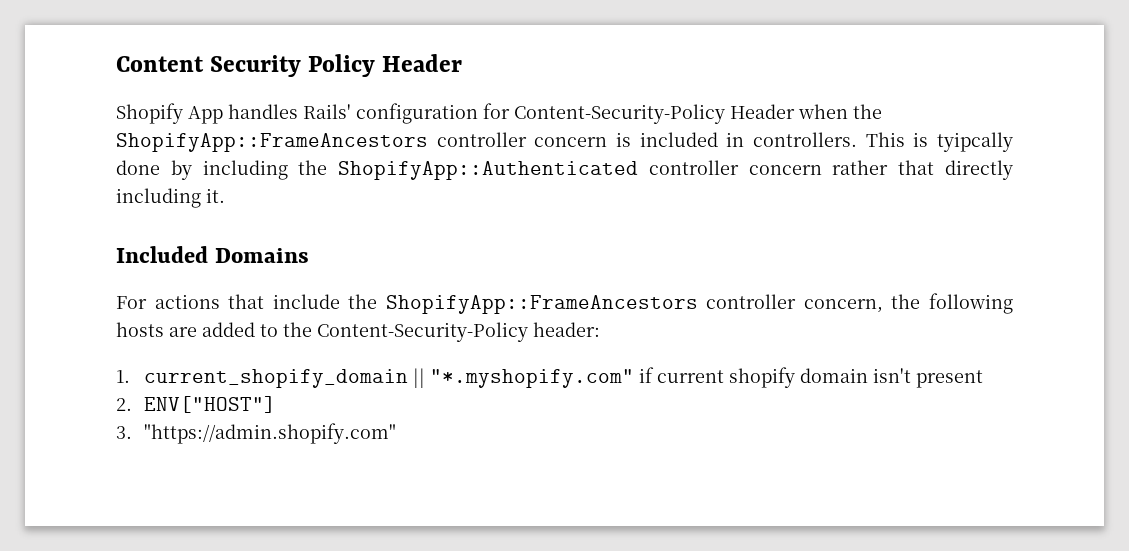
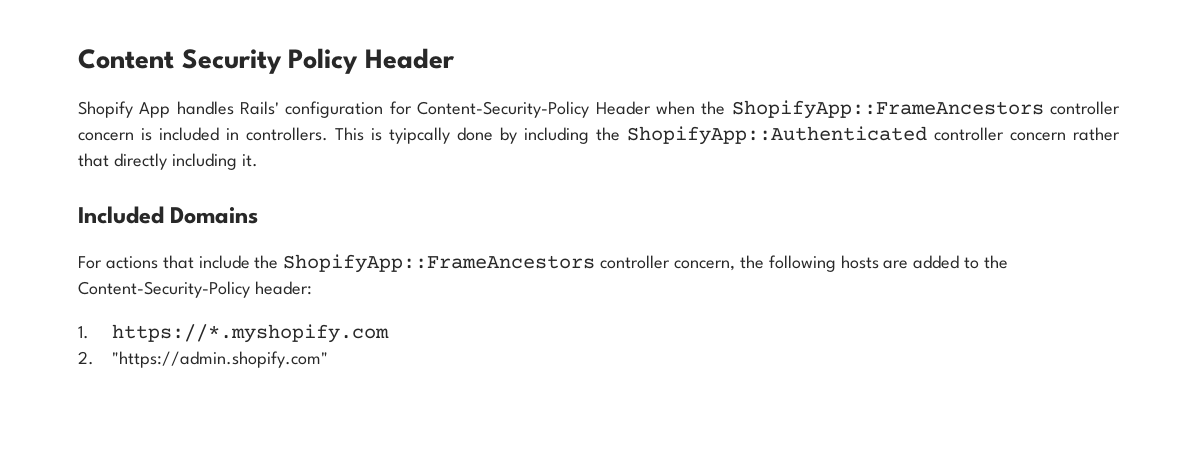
- 1. current_shopify_domain || "*.myshopify.com" if current shopify domain isn't present
- 2. ENV["HOST"]
- 3. "https://admin.shopify.com"
+ 1. https://*.myshopify.com
+ 2. "https://admin.shopify.com"

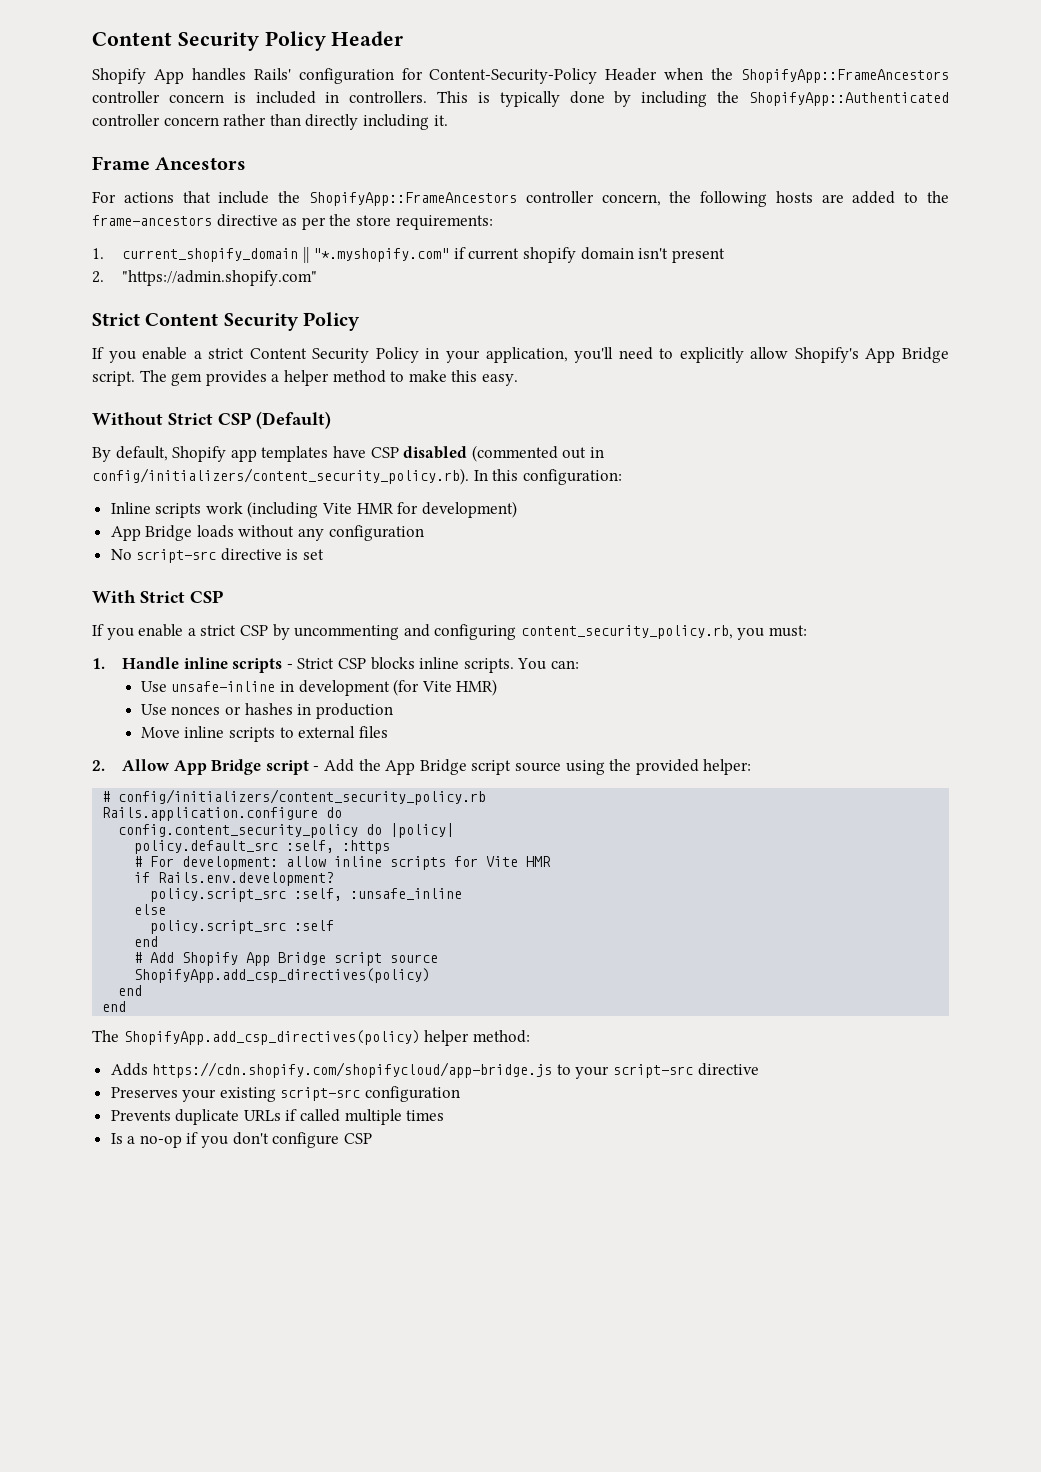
- This is tyipcally done by including the ShopifyApp::Authenticated controller concern rather that directly including it.
+ This is typically done by including the ShopifyApp::Authenticated controller concern rather than directly including it.
- Included Domains
+ Frame Ancestors
- For actions that include the ShopifyApp::FrameAncestors controller concern, the following hosts are added to the Content-Security-Policy header:
- 1. https://*.myshopify.com
+ For actions that include the ShopifyApp::FrameAncestors controller concern, the following hosts are added to the frame-ancestors directive as per the store requirements:
+ 1. current_shopify_domain || "*.myshopify.com" if current shopify domain isn't present
  2. "https://admin.shopify.com"
+ Strict Content Security Policy
+ If you enable a strict Content Security Policy in your application, you'll need to explicitly allow Shopify's App Bridge script. The gem provides a helper method to make this easy.
+ Without Strict CSP (Default)
+ By default, Shopify app templates have CSP disabled (commented out in config/initializers/content_security_policy.rb). In this configuration:
+ Inline scripts work (including Vite HMR for development)
+ App Bridge loads without any configuration
+ No script-src directive is set
+ With Strict CSP
+ If you enable a strict CSP by uncommenting and configuring content_security_policy.rb, you must:
+ 1. Handle inline scripts - Strict CSP blocks inline scripts. You can:
+ Use unsafe-inline in development (for Vite HMR)
+ Use nonces or hashes in production
+ Move inline scripts to external files
+ 2. Allow App Bridge script - Add the App Bridge script source using the provided helper:
+ # config/initializers/content_security_policy.rb
+ Rails.application.configure do
+ config.content_security_policy do |policy|
+ policy.default_src :self, :https
+ # For development: allow inline scripts for Vite HMR
+ if Rails.env.development?
+ policy.script_src :self, :unsafe_inline
+ else
+ policy.script_src :self
+ end
+ # Add Shopify App Bridge script source
+ ShopifyApp.add_csp_directives(policy)
+ end
+ end
+ The ShopifyApp.add_csp_directives(policy) helper method:
+ Adds https://cdn.shopify.com/shopifycloud/app-bridge.js to your script-src directive
+ Preserves your existing script-src configuration
+ Prevents duplicate URLs if called multiple times
+ Is a no-op if you don't configure CSP

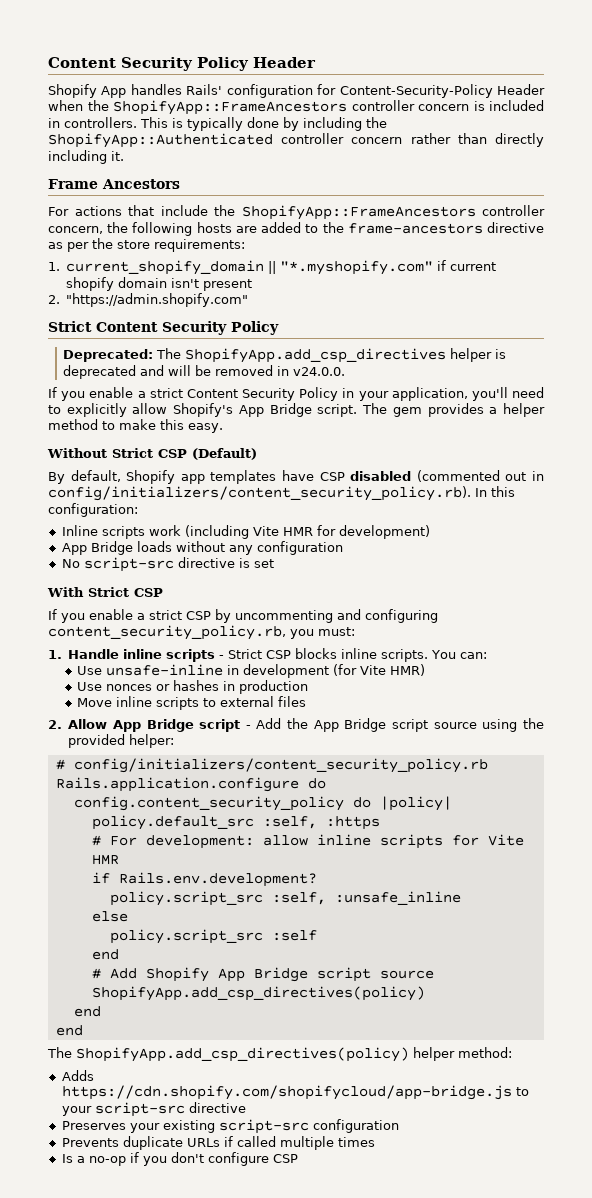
+ Deprecated: The ShopifyApp.add_csp_directives helper is deprecated and will be removed in v24.0.0.

